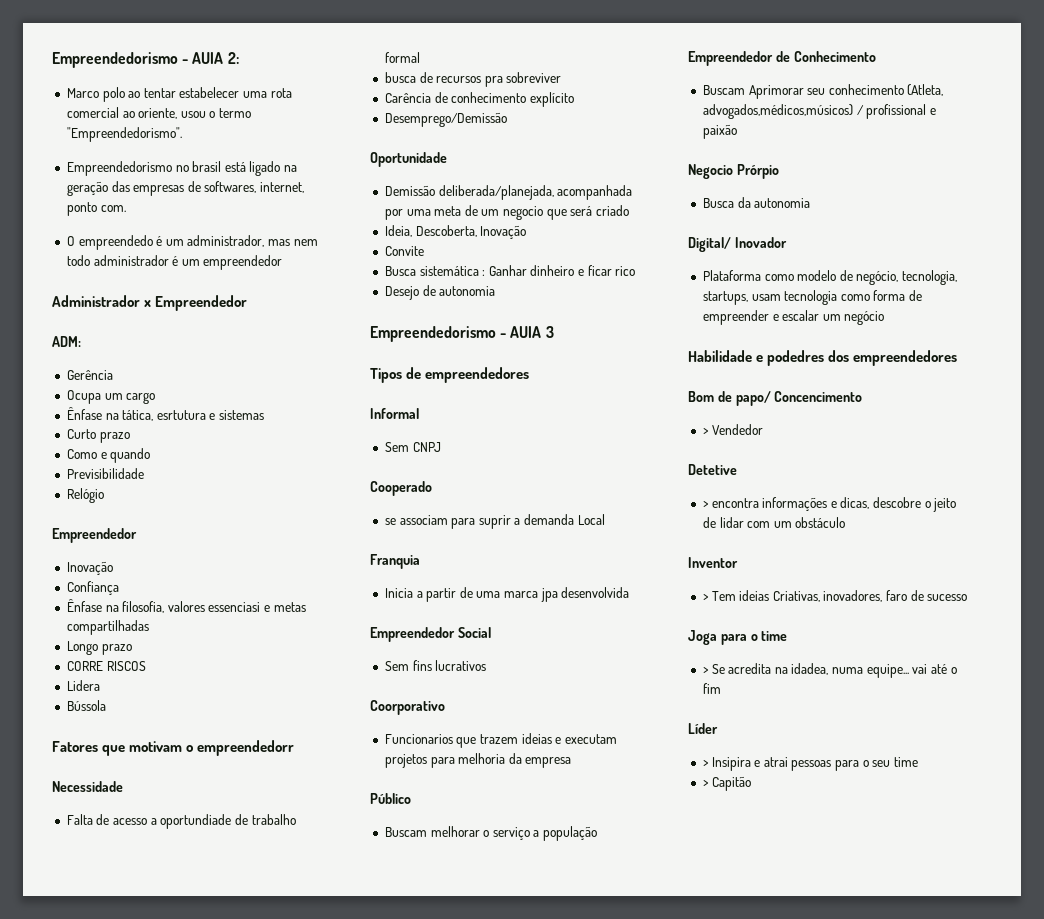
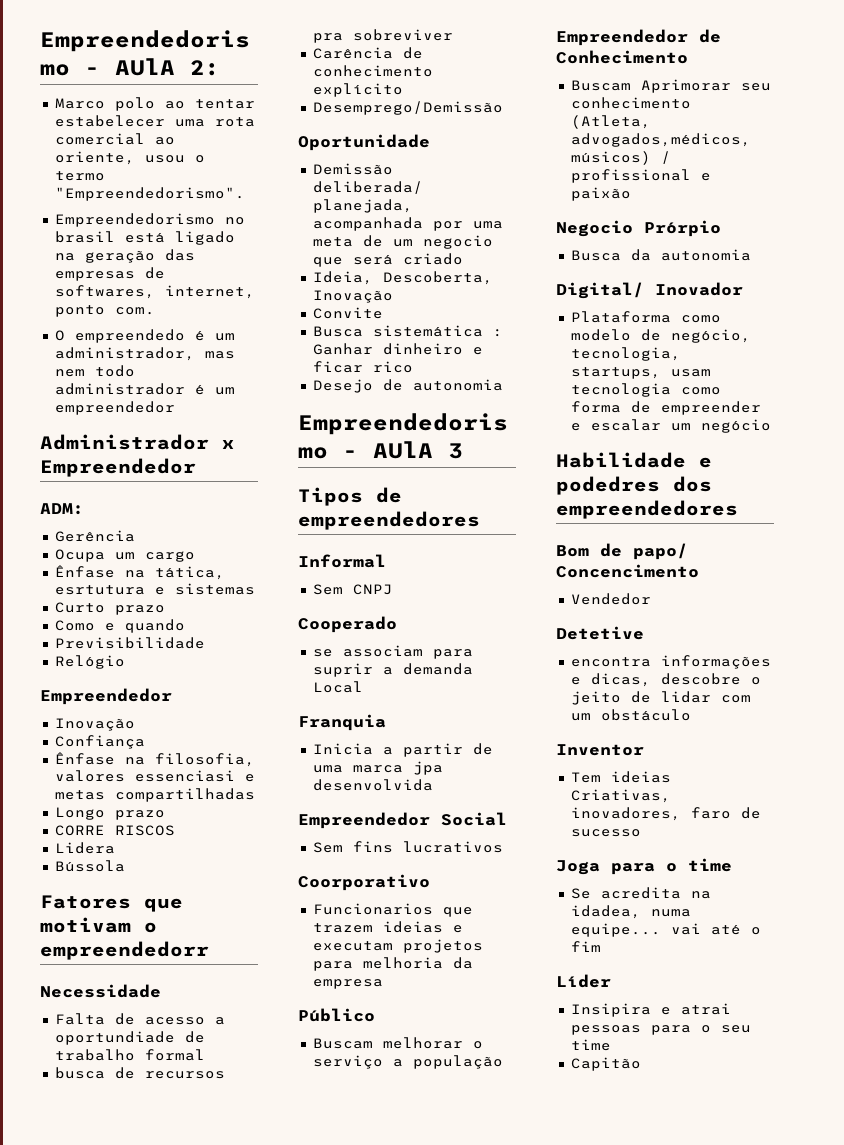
- > Vendedor
+ Vendedor
- > encontra informações e dicas, descobre o jeito de lidar com um obstáculo
+ encontra informações e dicas, descobre o jeito de lidar com um obstáculo
- > Tem ideias Criativas, inovadores, faro de sucesso
+ Tem ideias Criativas, inovadores, faro de sucesso
- > Se acredita na idadea, numa equipe... vai até o fim
+ Se acredita na idadea, numa equipe... vai até o fim
- > Insipira e atrai pessoas para o seu time
+ Insipira e atrai pessoas para o seu time
- > Capitão
+ Capitão

